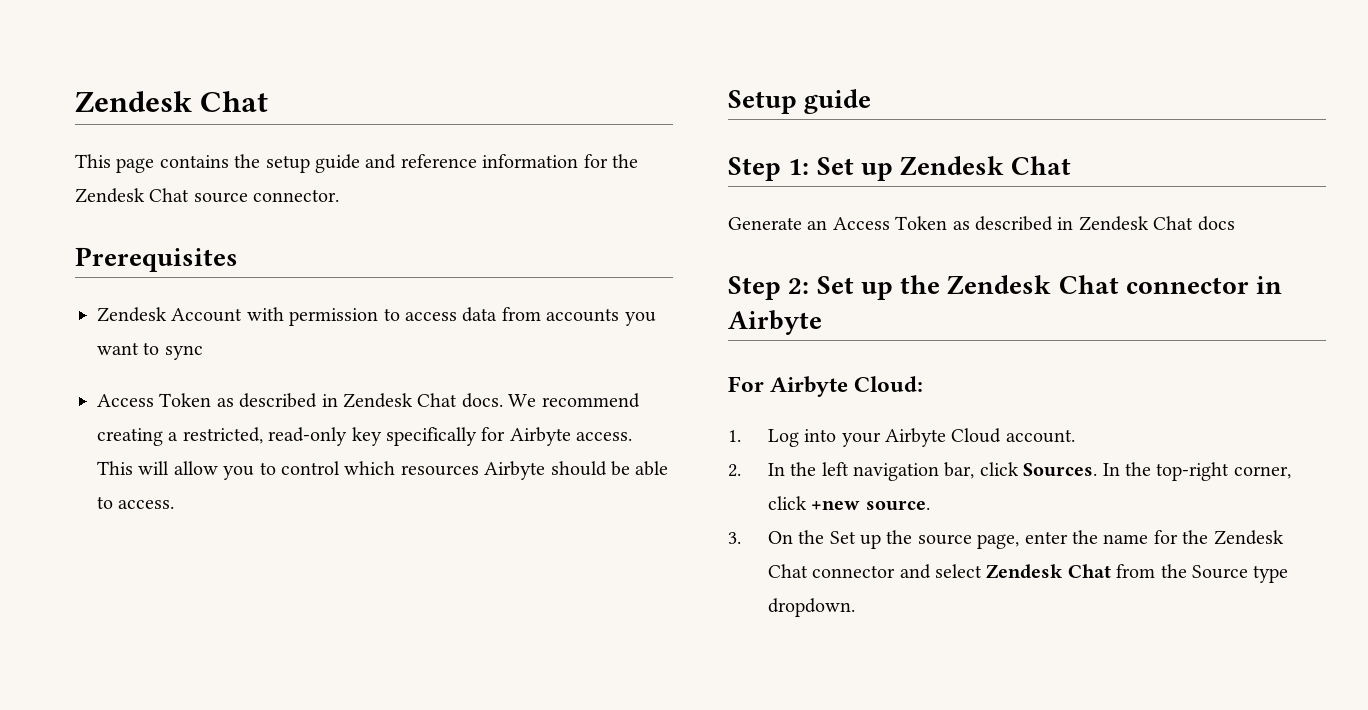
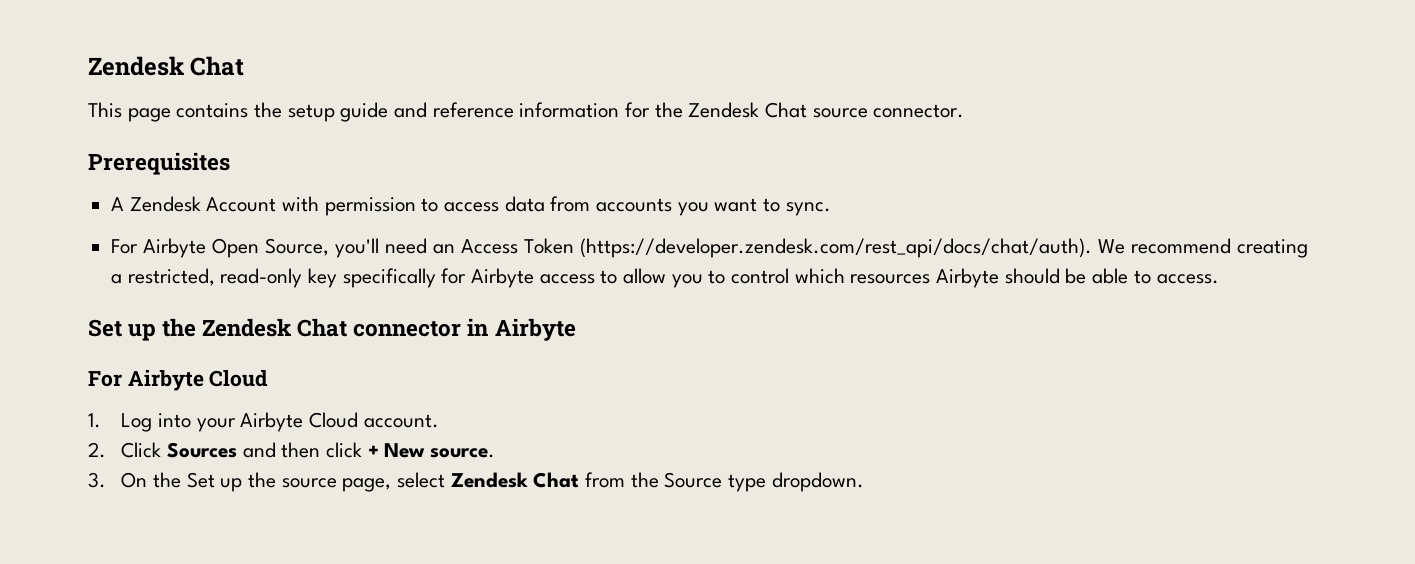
- Zendesk Account with permission to access data from accounts you want to sync
- Access Token as described in Zendesk Chat docs. We recommend creating a restricted, read-only key specifically for Airbyte access. This will allow you to control which resources Airbyte should be able to access.
+ A Zendesk Account with permission to access data from accounts you want to sync.
+ For Airbyte Open Source, you'll need an Access Token (https://developer.zendesk.com/rest_api/docs/chat/auth). We recommend creating a restricted, read-only key specifically for Airbyte access to allow you to control which resources Airbyte should be able to access.
- Setup guide
- Step 1: Set up Zendesk Chat
- Generate an Access Token as described in Zendesk Chat docs
- Step 2: Set up the Zendesk Chat connector in Airbyte
+ Set up the Zendesk Chat connector in Airbyte
- For Airbyte Cloud:
+ For Airbyte Cloud
- 2. In the left navigation bar, click Sources. In the top-right corner, click +new source.
+ 2. Click Sources and then click + New source.
- 3. On the Set up the source page, enter the name for the Zendesk Chat connector and select Zendesk Chat from the Source type dropdown.
+ 3. On the Set up the source page, select Zendesk Chat from the Source type dropdown.

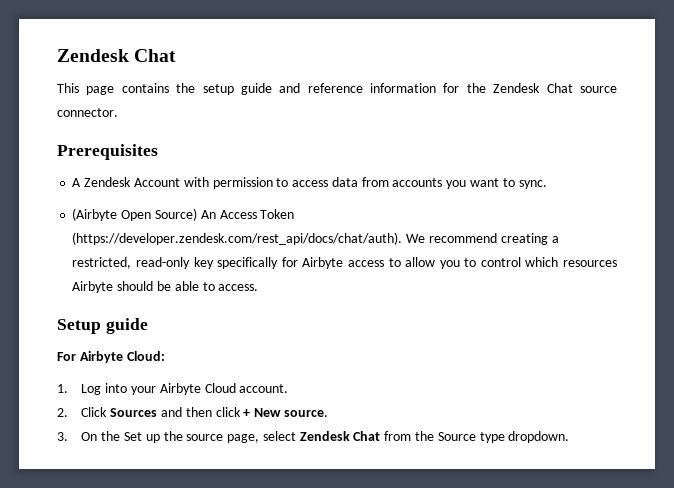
- For Airbyte Open Source, you'll need an Access Token (https://developer.zendesk.com/rest_api/docs/chat/auth). We recommend creating a restricted, read-only key specifically for Airbyte access to allow you to control which resources Airbyte should be able to access.
+ (Airbyte Open Source) An Access Token (https://developer.zendesk.com/rest_api/docs/chat/auth). We recommend creating a restricted, read-only key specifically for Airbyte access to allow you to control which resources Airbyte should be able to access.
- Set up the Zendesk Chat connector in Airbyte
- For Airbyte Cloud
+ Setup guide
+ For Airbyte Cloud:

